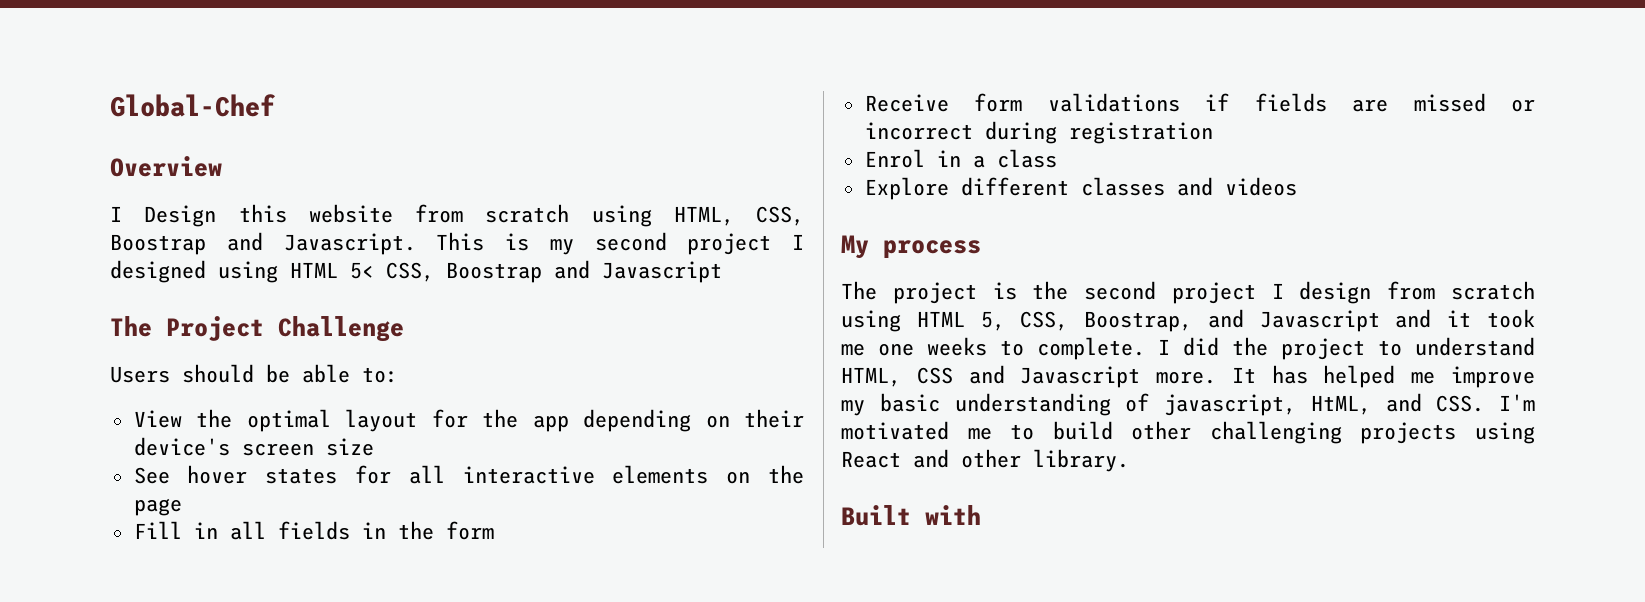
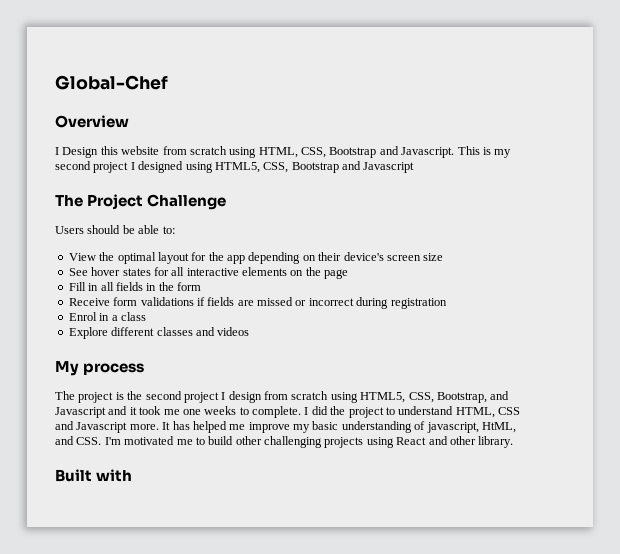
- I Design this website from scratch using HTML, CSS, Boostrap and Javascript.
+ I Design this website from scratch using HTML, CSS, Bootstrap and Javascript.
- This is my second project I designed using HTML 5< CSS, Boostrap and Javascript
+ This is my second project I designed using HTML5, CSS, Bootstrap and Javascript
- The project is the second project I design from scratch using HTML 5, CSS, Boostrap, and Javascript and it took me one weeks to complete.
+ The project is the second project I design from scratch using HTML5, CSS, Bootstrap, and Javascript and it took me one weeks to complete.

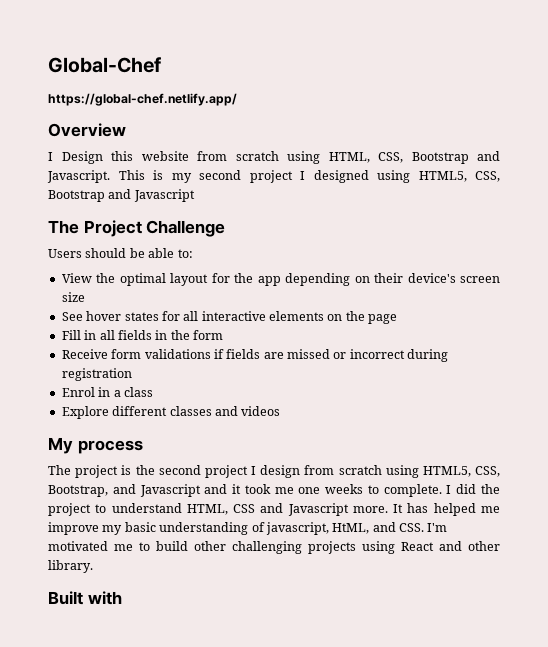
+ https://global-chef.netlify.app/

